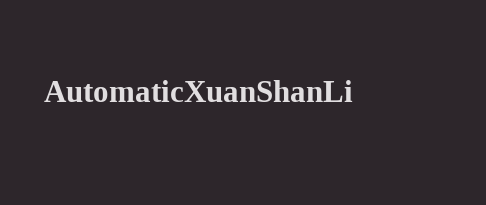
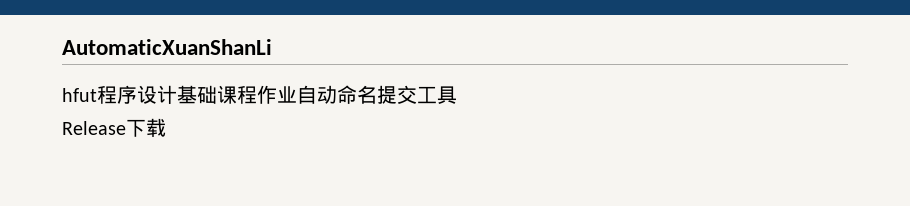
+ hfut程序设计基础课程作业自动命名提交工具
+ Release下载

